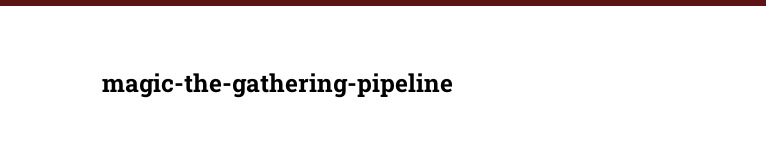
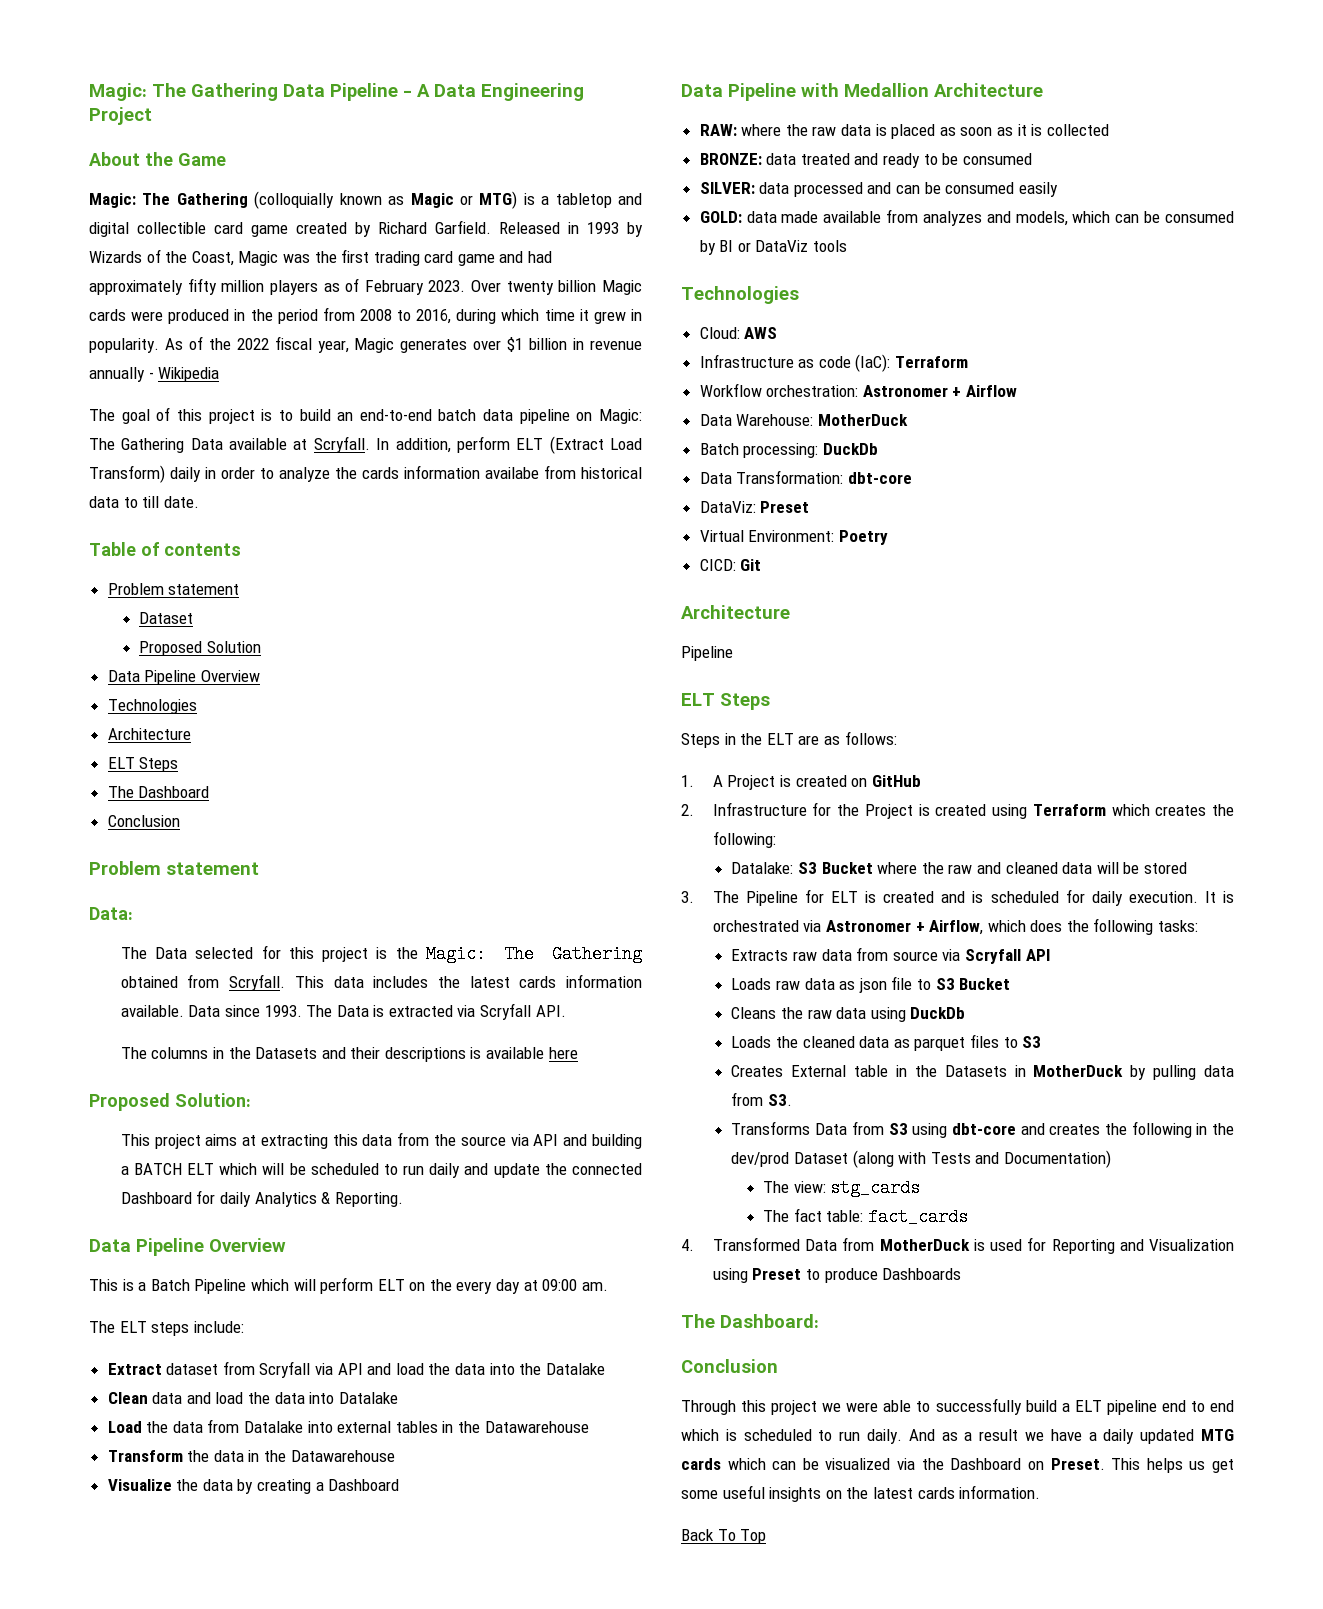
- magic-the-gathering-pipeline
+ Magic: The Gathering Data Pipeline - A Data Engineering Project
+ About the Game
+ Magic: The Gathering (colloquially known as Magic or MTG) is a tabletop and digital collectible card game created by Richard Garfield. Released in 1993 by Wizards of the Coast, Magic was the first trading card game and had approximately fifty million players as of February 2023. Over twenty billion Magic cards were produced in the period from 2008 to 2016, during which time it grew in popularity. As of the 2022 fiscal year, Magic generates over $1 billion in revenue annually - Wikipedia
+ The goal of this project is to build an end-to-end batch data pipeline on Magic: The Gathering Data available at Scryfall. In addition, perform ELT (Extract Load Transform) daily in order to analyze the cards information availabe from historical data to till date.
+ Table of contents
+ Problem statement
+ Dataset
+ Proposed Solution
+ Data Pipeline Overview
+ Technologies
+ Architecture
+ ELT Steps
+ The Dashboard
+ Conclusion
+ Problem statement
+ Data:
+ The Data selected for this project is the Magic: The Gathering obtained from Scryfall. This data includes the latest cards information available. Data since 1993. The Data is extracted via Scryfall API.
+ The columns in the Datasets and their descriptions is available here
+ Proposed Solution:
+ This project aims at extracting this data from the source via API and building a BATCH ELT which will be scheduled to run daily and update the connected Dashboard for daily Analytics & Reporting.
+ Data Pipeline Overview
+ This is a Batch Pipeline which will perform ELT on the every day at 09:00 am.
+ The ELT steps include:
+ Extract dataset from Scryfall via API and load the data into the Datalake
+ Clean data and load the data into Datalake
+ Load the data from Datalake into external tables in the Datawarehouse
+ Transform the data in the Datawarehouse
+ Visualize the data by creating a Dashboard
+ Data Pipeline with Medallion Architecture
+ RAW: where the raw data is placed as soon as it is collected
+ BRONZE: data treated and ready to be consumed
+ SILVER: data processed and can be consumed easily
+ GOLD: data made available from analyzes and models, which can be consumed by BI or DataViz tools
+ Technologies
+ Cloud: AWS
+ Infrastructure as code (IaC): Terraform
+ Workflow orchestration: Astronomer + Airflow
+ Data Warehouse: MotherDuck
+ Batch processing: DuckDb
+ Data Transformation: dbt-core
+ DataViz: Preset
+ Virtual Environment: Poetry
+ CICD: Git
+ Architecture
+ Pipeline
+ ELT Steps
+ Steps in the ELT are as follows:
+ 1. A Project is created on GitHub
+ 2. Infrastructure for the Project is created using Terraform which creates the following:
+ Datalake: S3 Bucket where the raw and cleaned data will be stored
+ 3. The Pipeline for ELT is created and is scheduled for daily execution. It is orchestrated via Astronomer + Airflow, which does the following tasks:
+ Extracts raw data from source via Scryfall API
+ Loads raw data as json file to S3 Bucket
+ Cleans the raw data using DuckDb
+ Loads the cleaned data as parquet files to S3
+ Creates External table in the Datasets in MotherDuck by pulling data from S3.
+ Transforms Data from S3 using dbt-core and creates the following in the dev/prod Dataset (along with Tests and Documentation)
+ The view: stg_cards
+ The fact table: fact_cards
+ 4. Transformed Data from MotherDuck is used for Reporting and Visualization using Preset to produce Dashboards
+ The Dashboard:
+ Conclusion
+ Through this project we were able to successfully build a ELT pipeline end to end which is scheduled to run daily. And as a result we have a daily updated MTG cards which can be visualized via the Dashboard on Preset. This helps us get some useful insights on the latest cards information.
+ Back To Top

